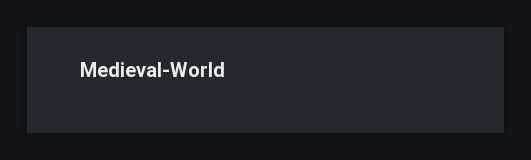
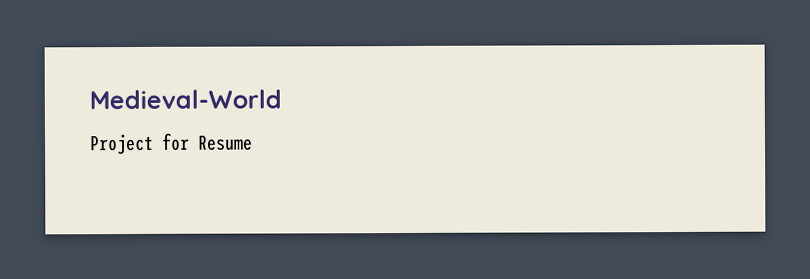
+ Project for Resume

